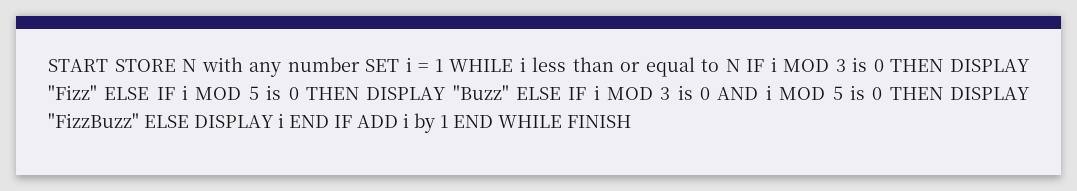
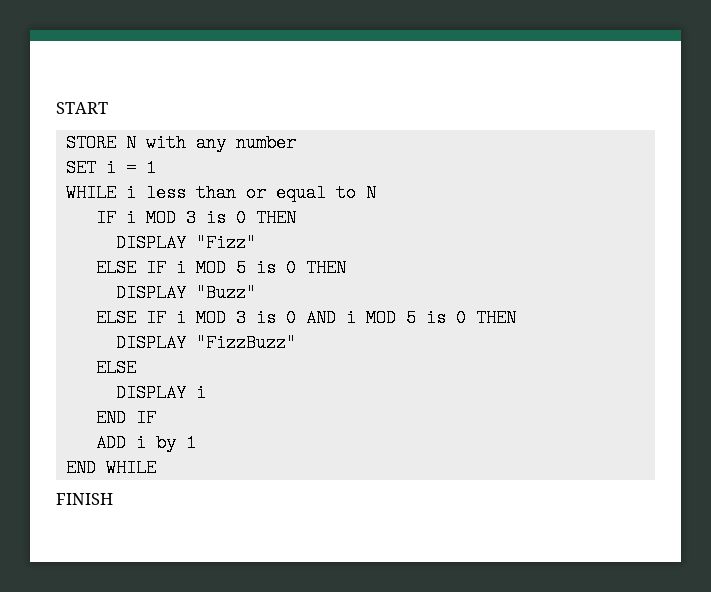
- START STORE N with any number SET i = 1 WHILE i less than or equal to N IF i MOD 3 is 0 THEN DISPLAY "Fizz" ELSE IF i MOD 5 is 0 THEN DISPLAY "Buzz" ELSE IF i MOD 3 is 0 AND i MOD 5 is 0 THEN DISPLAY "FizzBuzz" ELSE DISPLAY i END IF ADD i by 1 END WHILE FINISH
+ START
+ STORE N with any number
+ SET i = 1
+ WHILE i less than or equal to N
+ IF i MOD 3 is 0 THEN
+ DISPLAY "Fizz"
+ ELSE IF i MOD 5 is 0 THEN
+ DISPLAY "Buzz"
+ ELSE IF i MOD 3 is 0 AND i MOD 5 is 0 THEN
+ DISPLAY "FizzBuzz"
+ ELSE
+ DISPLAY i
+ END IF
+ ADD i by 1
+ END WHILE
+ FINISH

